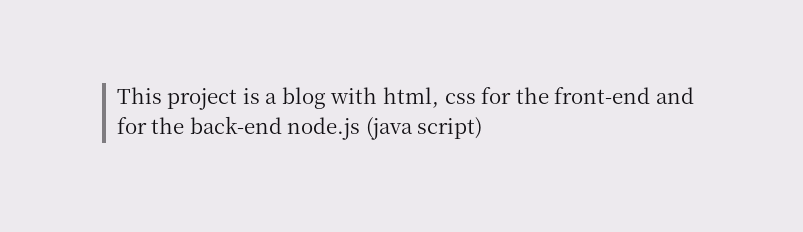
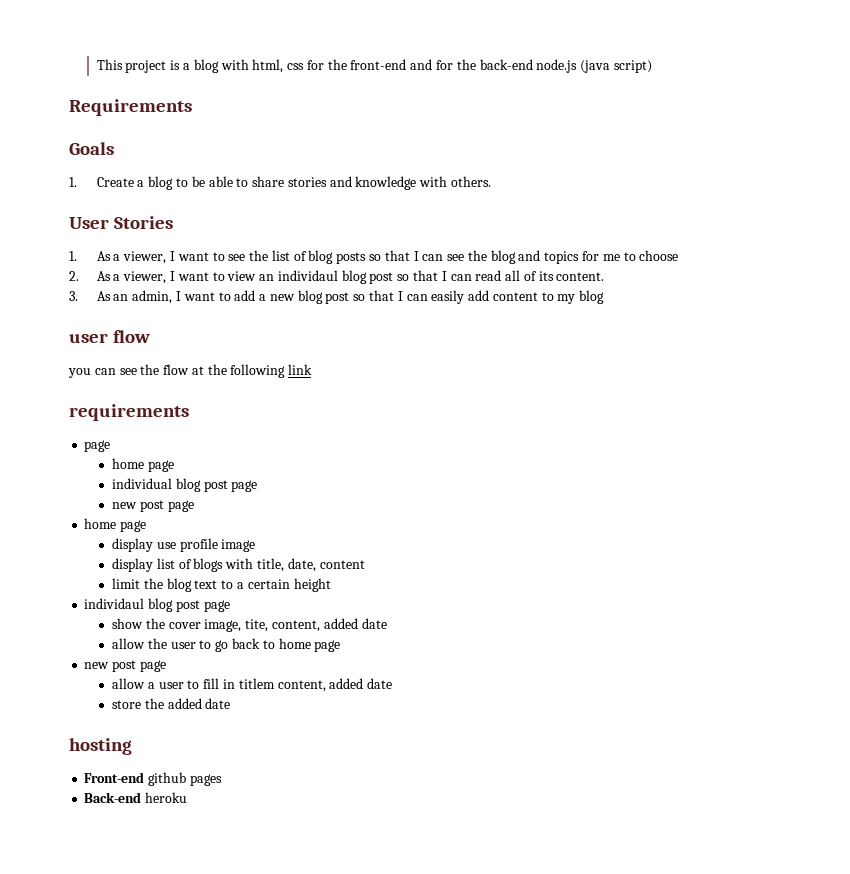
+ Requirements
+ Goals
+ 1. Create a blog to be able to share stories and knowledge with others.
+ User Stories
+ 1. As a viewer, I want to see the list of blog posts so that I can see the blog and topics for me to choose
+ 2. As a viewer, I want to view an individaul blog post so that I can read all of its content.
+ 3. As an admin, I want to add a new blog post so that I can easily add content to my blog
+ user flow
+ you can see the flow at the following link
+ requirements
+ page
+ home page
+ individual blog post page
+ new post page
+ home page
+ display use profile image
+ display list of blogs with title, date, content
+ limit the blog text to a certain height
+ individaul blog post page
+ show the cover image, tite, content, added date
+ allow the user to go back to home page
+ new post page
+ allow a user to fill in titlem content, added date
+ store the added date
+ hosting
+ Front-end github pages
+ Back-end heroku

